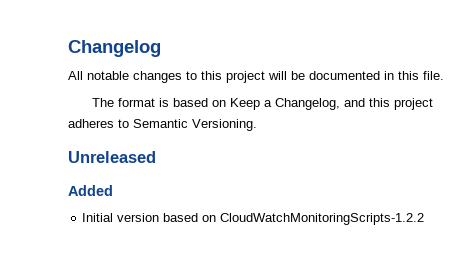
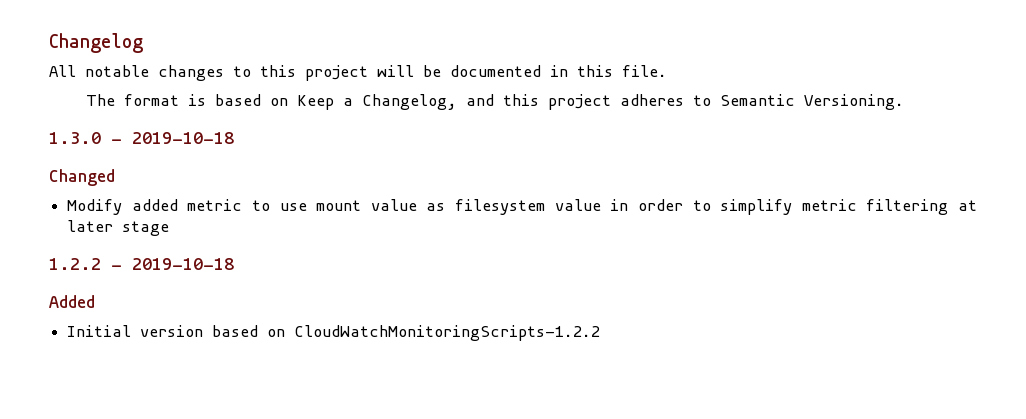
- Unreleased
+ 1.3.0 - 2019-10-18
+ Changed
+ Modify added metric to use mount value as filesystem value in order to simplify metric filtering at later stage
+ 1.2.2 - 2019-10-18

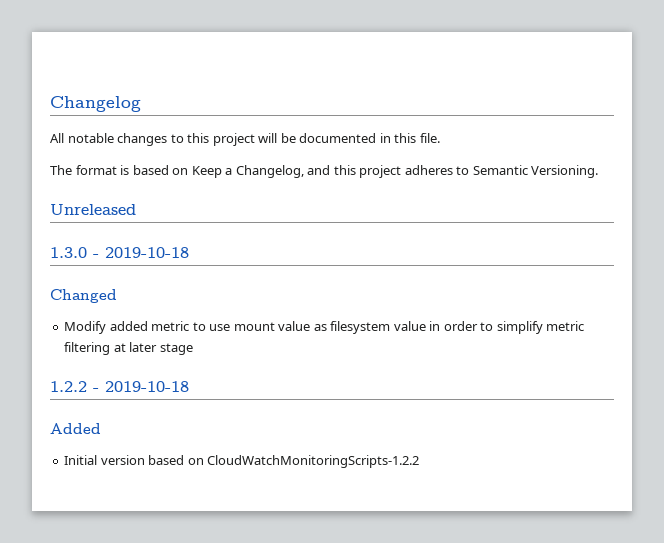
+ Unreleased

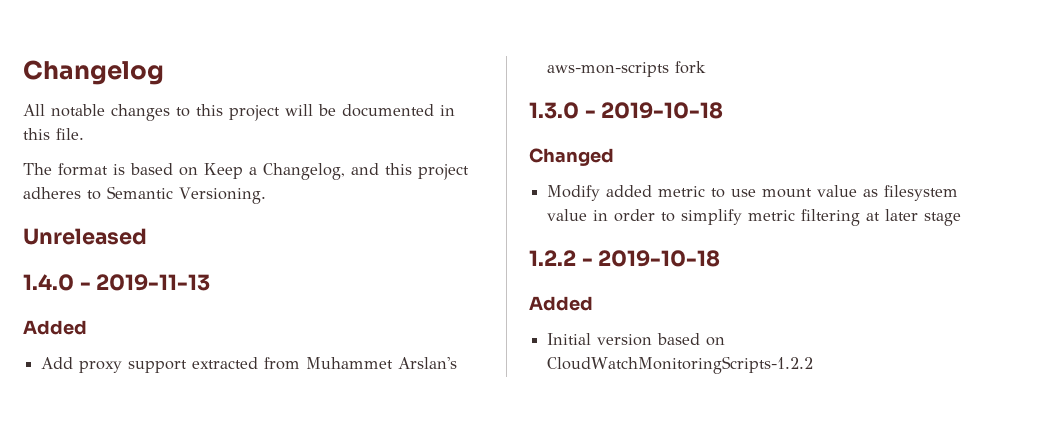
+ 1.4.0 - 2019-11-13
+ Added
+ Add proxy support extracted from Muhammet Arslan's aws-mon-scripts fork

